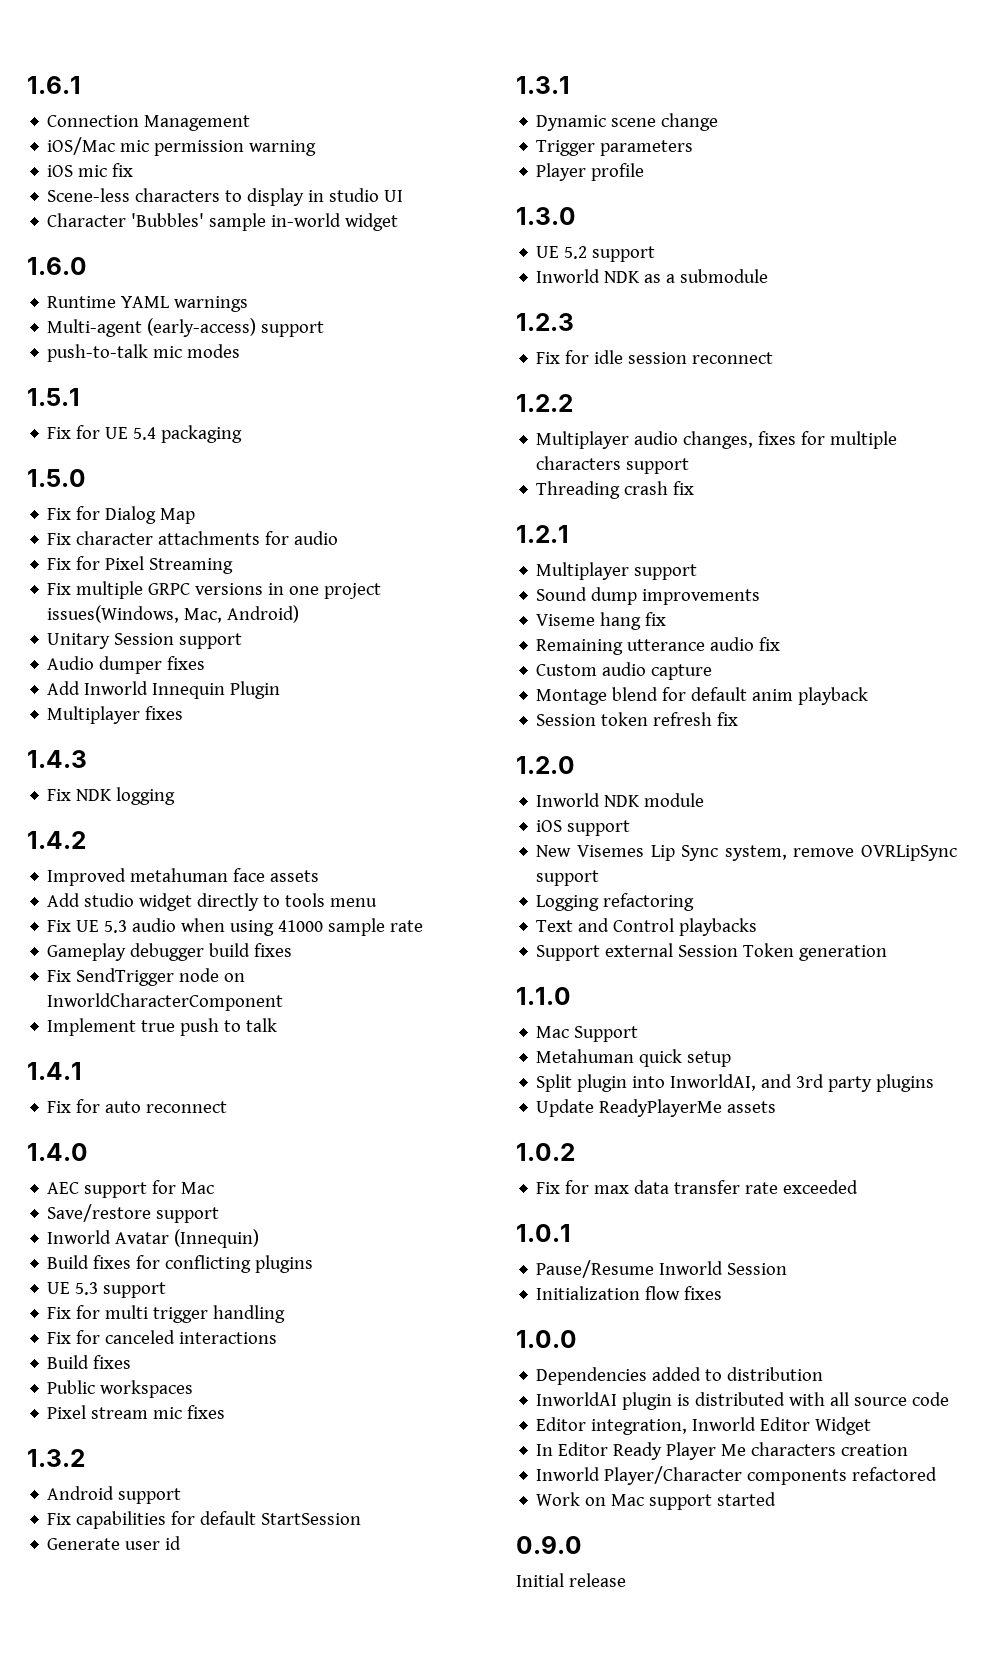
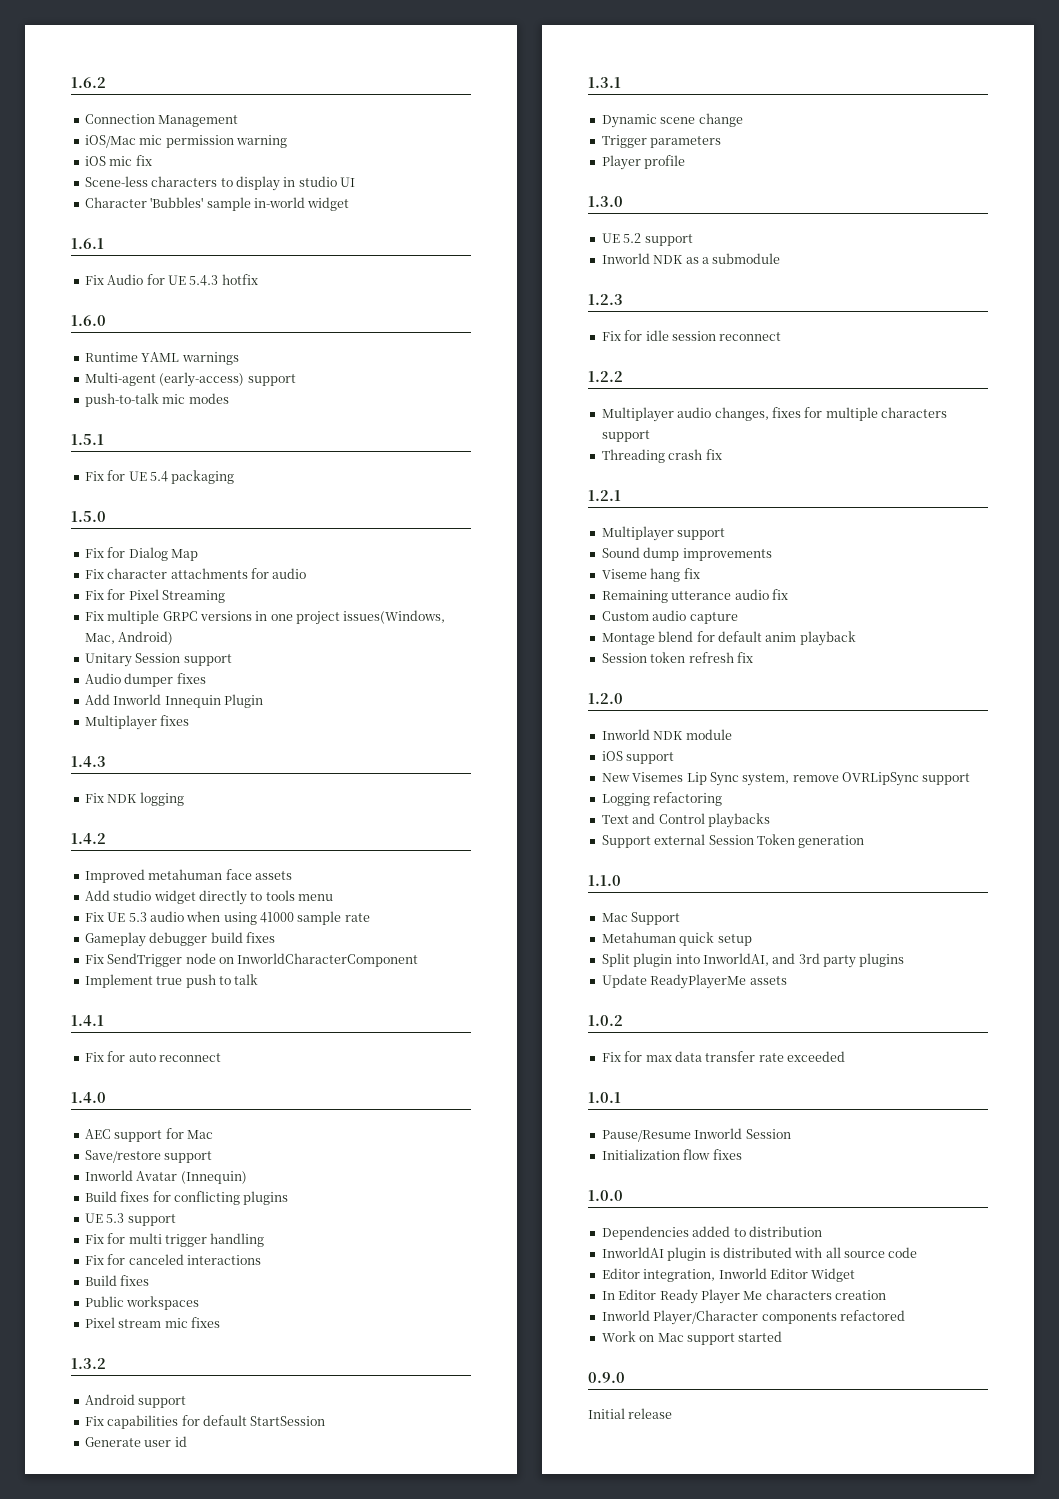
- 1.6.1
+ 1.6.2
+ 1.6.1
+ Fix Audio for UE 5.4.3 hotfix

